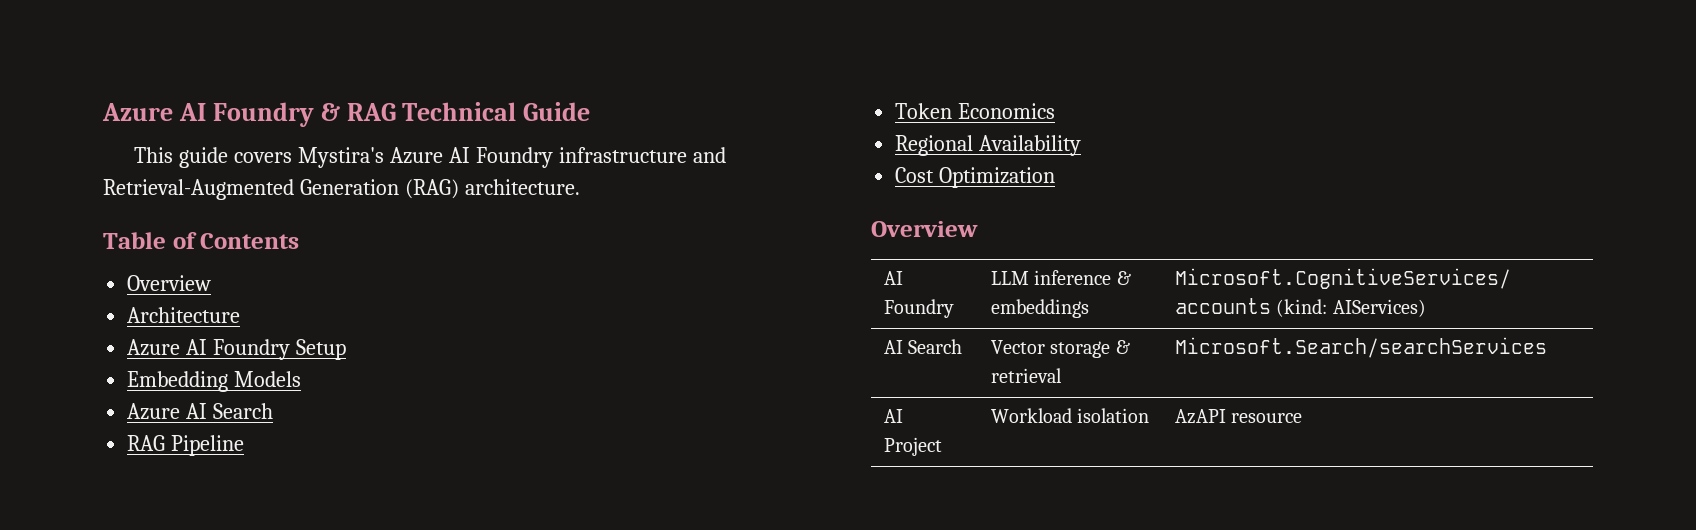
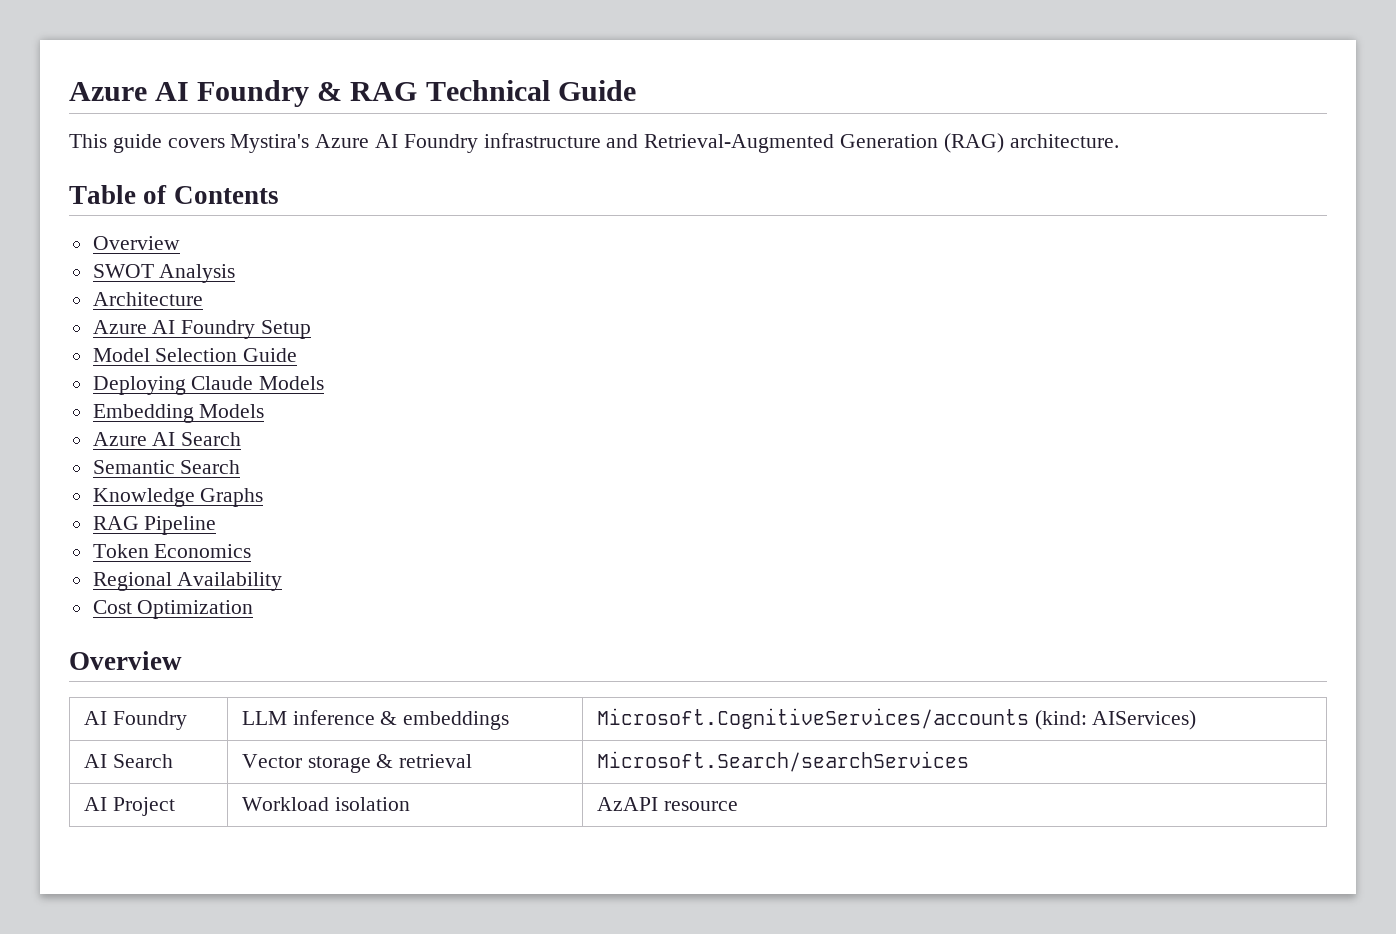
+ SWOT Analysis
+ Model Selection Guide
+ Deploying Claude Models
+ Semantic Search
+ Knowledge Graphs

